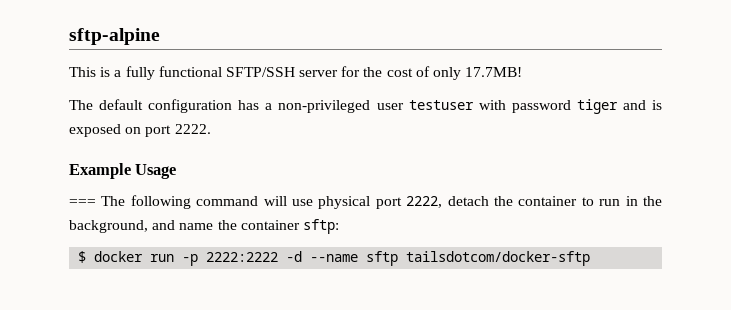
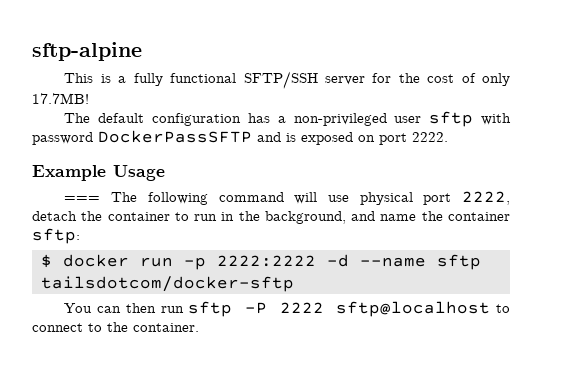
- The default configuration has a non-privileged user testuser with password tiger and is exposed on port 2222.
+ The default configuration has a non-privileged user sftp with password DockerPassSFTP and is exposed on port 2222.
+ You can then run sftp -P 2222 sftp@localhost to connect to the container.

